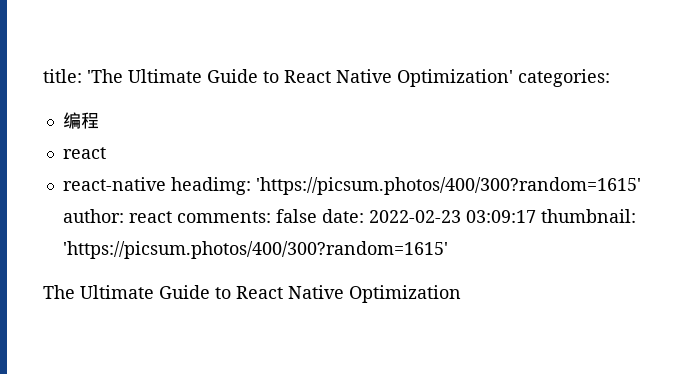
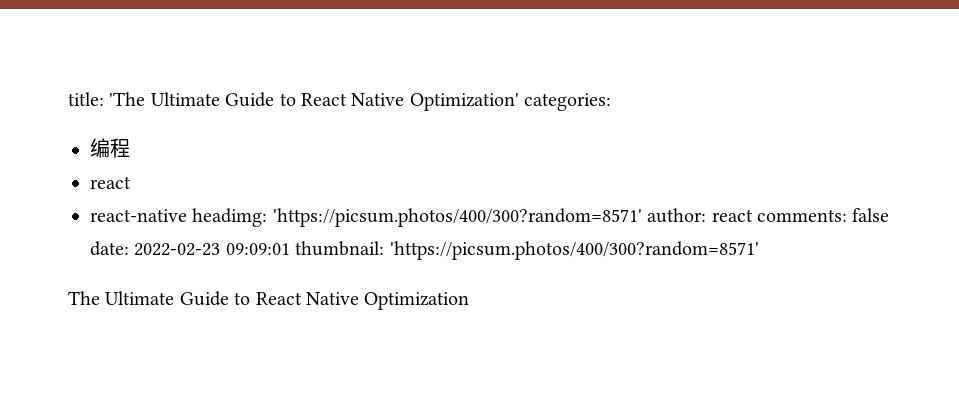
- react-native headimg: 'https://picsum.photos/400/300?random=1615' author: react comments: false date: 2022-02-23 03:09:17 thumbnail: 'https://picsum.photos/400/300?random=1615'
+ react-native headimg: 'https://picsum.photos/400/300?random=8571' author: react comments: false date: 2022-02-23 09:09:01 thumbnail: 'https://picsum.photos/400/300?random=8571'

